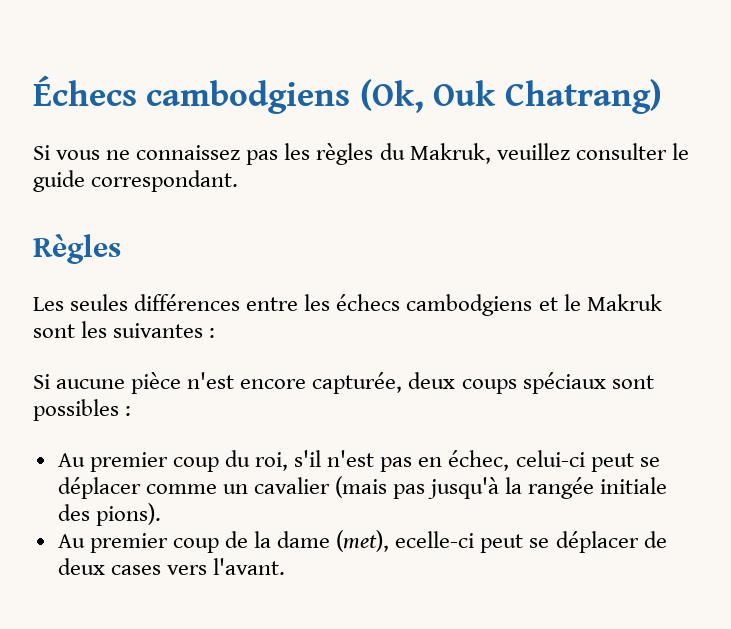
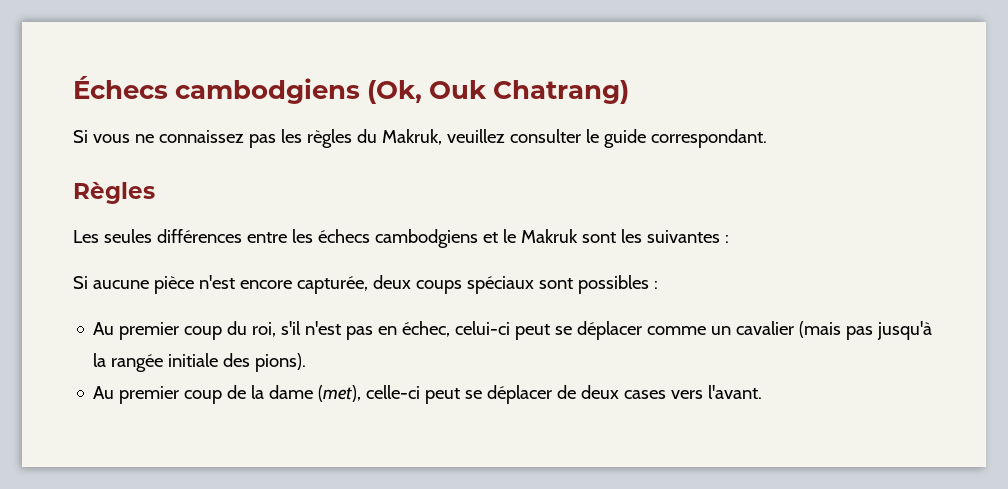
- Au premier coup de la dame (met), ecelle-ci peut se déplacer de deux cases vers l'avant.
+ Au premier coup de la dame (met), celle-ci peut se déplacer de deux cases vers l'avant.

